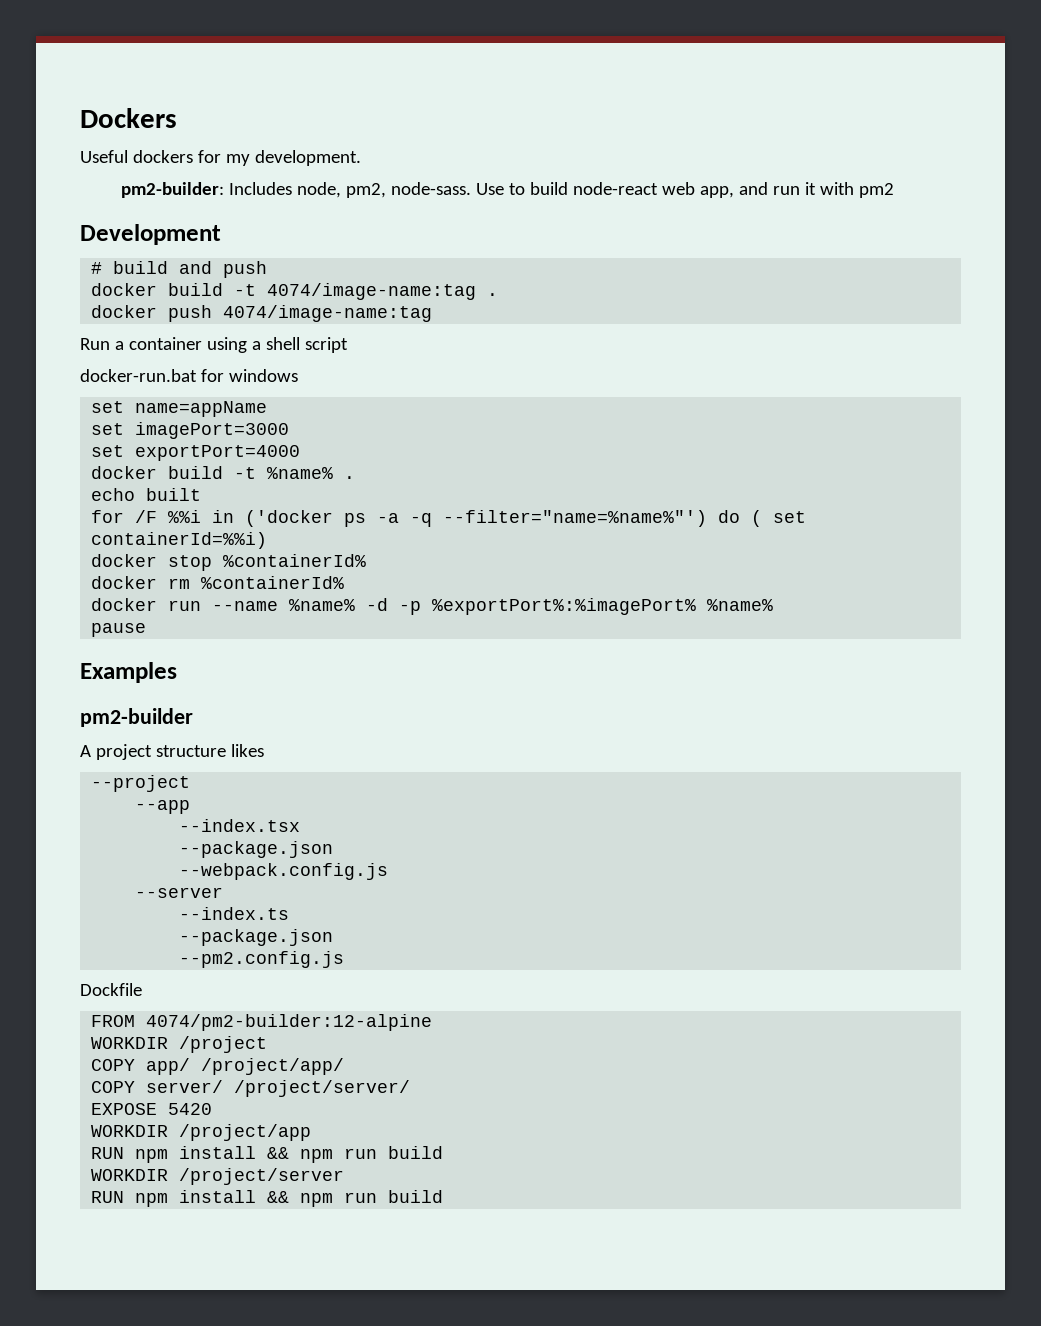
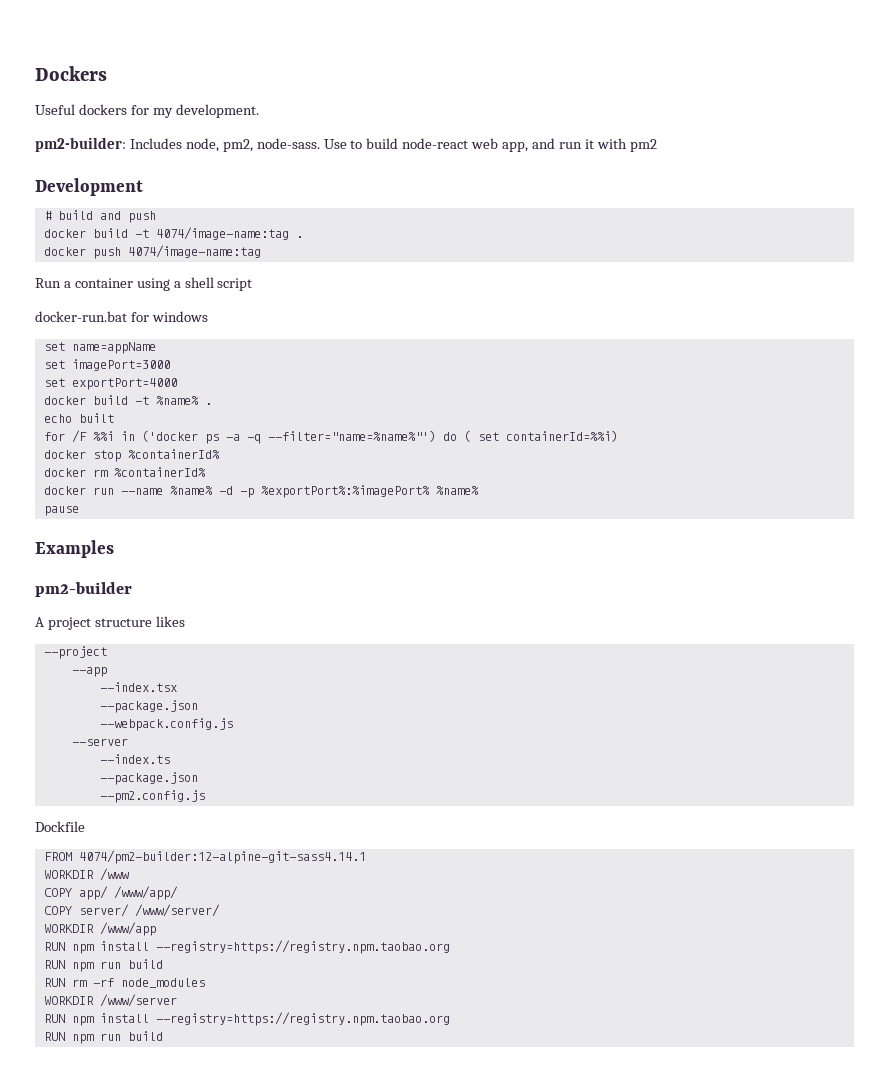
- FROM 4074/pm2-builder:12-alpine
- WORKDIR /project
+ FROM 4074/pm2-builder:12-alpine-git-sass4.14.1
+ WORKDIR /www
- COPY app/ /project/app/
+ COPY app/ /www/app/
- COPY server/ /project/server/
- EXPOSE 5420
- WORKDIR /project/app
- RUN npm install && npm run build
- WORKDIR /project/server
- RUN npm install && npm run build
+ COPY server/ /www/server/
+ WORKDIR /www/app
+ RUN npm install --registry=https://registry.npm.taobao.org
+ RUN npm run build
+ RUN rm -rf node_modules
+ WORKDIR /www/server
+ RUN npm install --registry=https://registry.npm.taobao.org
+ RUN npm run build

